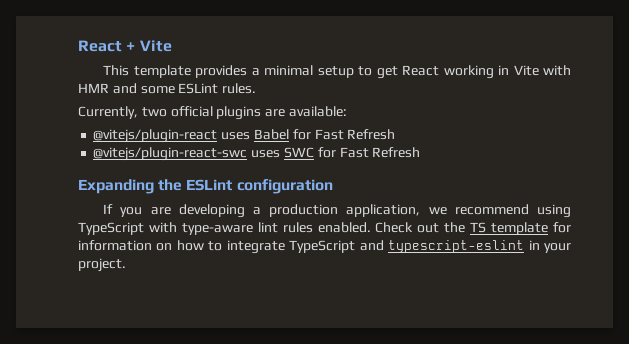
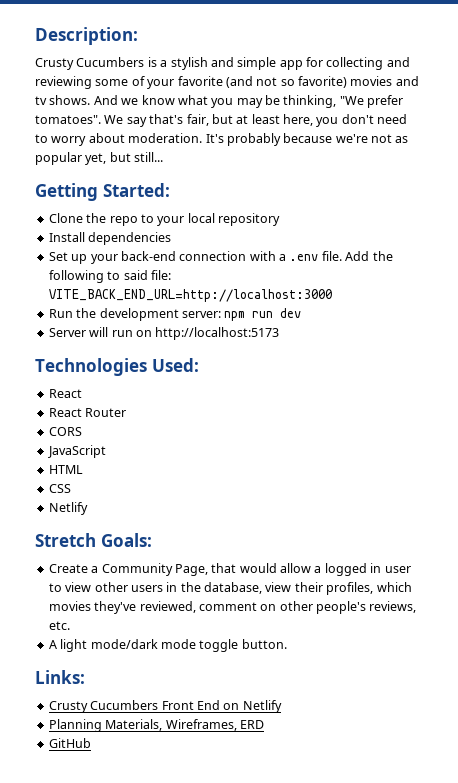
- React + Vite
- This template provides a minimal setup to get React working in Vite with HMR and some ESLint rules.
- Currently, two official plugins are available:
- @vitejs/plugin-react uses Babel for Fast Refresh
- @vitejs/plugin-react-swc uses SWC for Fast Refresh
- Expanding the ESLint configuration
- If you are developing a production application, we recommend using TypeScript with type-aware lint rules enabled. Check out the TS template for information on how to integrate TypeScript and typescript-eslint in your project.
+ Description:
+ Crusty Cucumbers is a stylish and simple app for collecting and reviewing some of your favorite (and not so favorite) movies and tv shows. And we know what you may be thinking, "We prefer tomatoes". We say that's fair, but at least here, you don't need to worry about moderation. It's probably because we're not as popular yet, but still...
+ Getting Started:
+ Clone the repo to your local repository
+ Install dependencies
+ Set up your back-end connection with a .env file. Add the following to said file: VITE_BACK_END_URL=http://localhost:3000
+ Run the development server: npm run dev
+ Server will run on http://localhost:5173
+ Technologies Used:
+ React
+ React Router
+ CORS
+ JavaScript
+ HTML
+ CSS
+ Netlify
+ Stretch Goals:
+ Create a Community Page, that would allow a logged in user to view other users in the database, view their profiles, which movies they've reviewed, comment on other people's reviews, etc.
+ A light mode/dark mode toggle button.
+ Links:
+ Crusty Cucumbers Front End on Netlify
+ Planning Materials, Wireframes, ERD
+ GitHub

